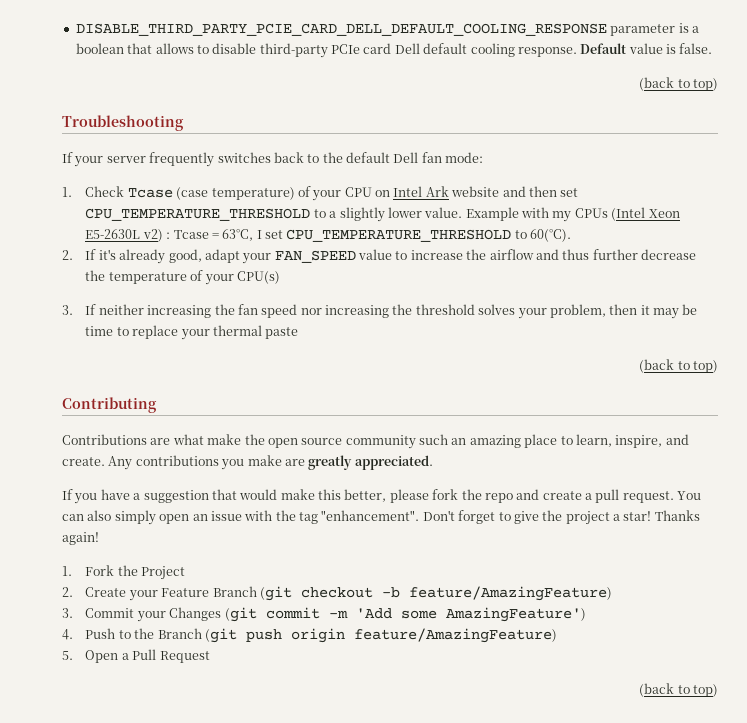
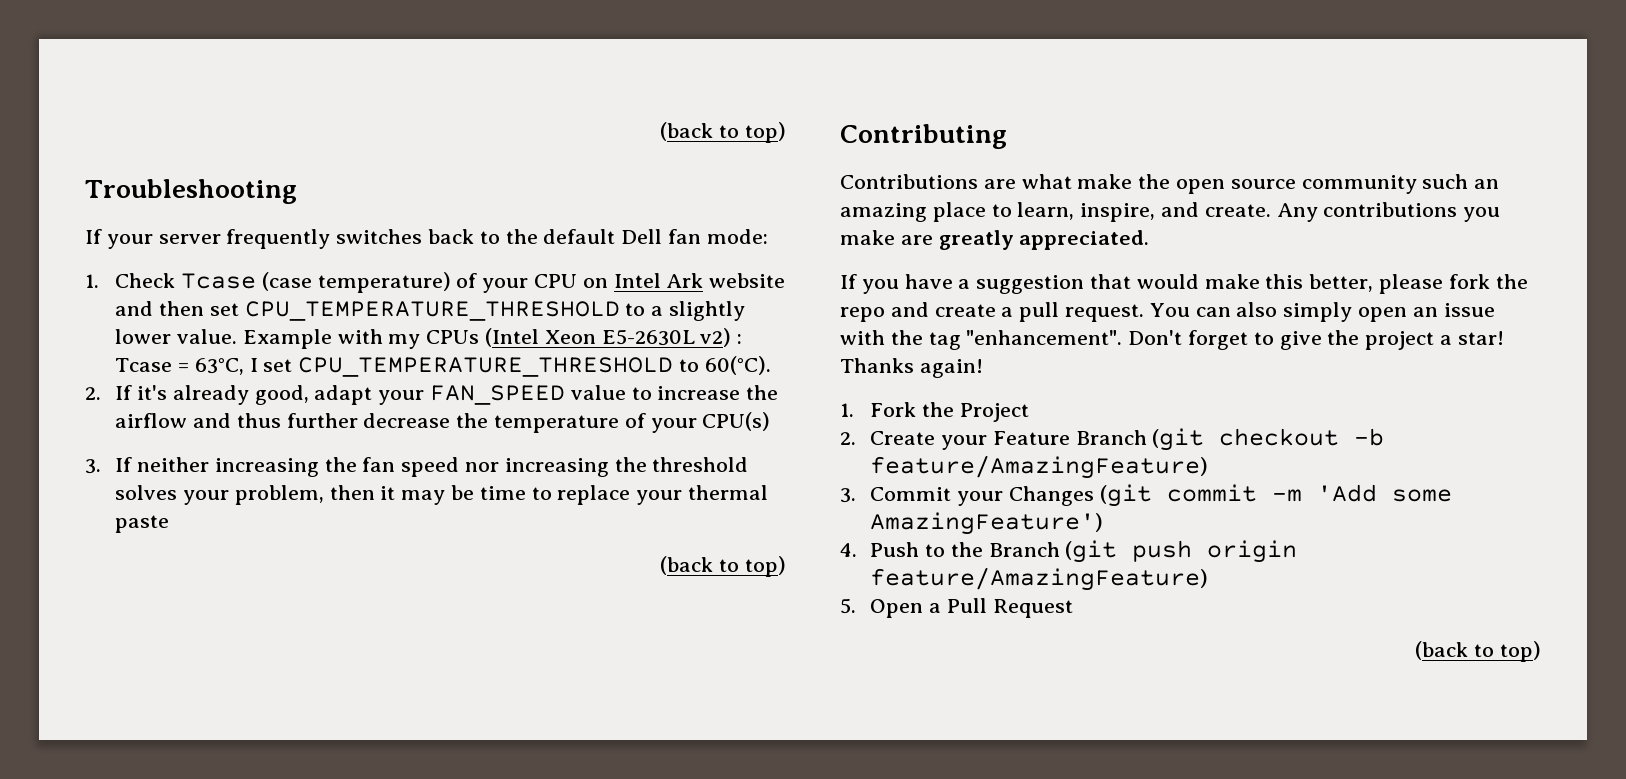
- DISABLE_THIRD_PARTY_PCIE_CARD_DELL_DEFAULT_COOLING_RESPONSE parameter is a boolean that allows to disable third-party PCIe card Dell default cooling response. Default value is false.

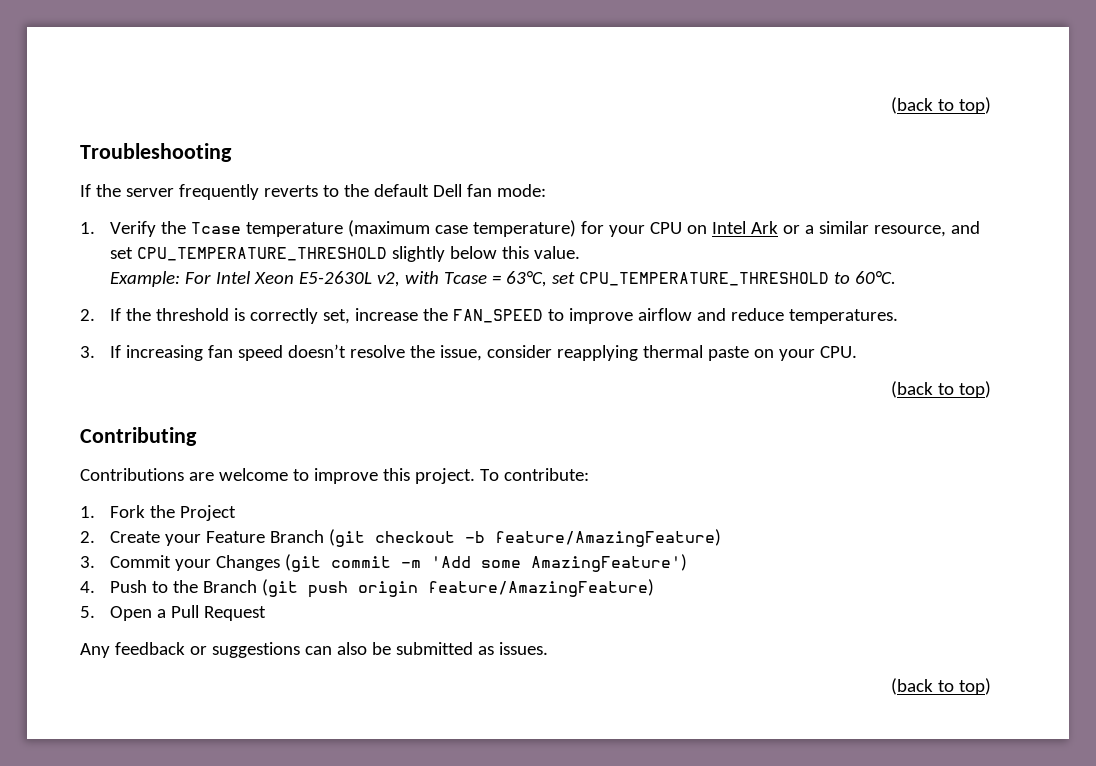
- If your server frequently switches back to the default Dell fan mode:
+ If the server frequently reverts to the default Dell fan mode:
- 1. Check Tcase (case temperature) of your CPU on Intel Ark website and then set CPU_TEMPERATURE_THRESHOLD to a slightly lower value. Example with my CPUs (Intel Xeon E5-2630L v2) : Tcase = 63°C, I set CPU_TEMPERATURE_THRESHOLD to 60(°C).
- 2. If it's already good, adapt your FAN_SPEED value to increase the airflow and thus further decrease the temperature of your CPU(s)
- 3. If neither increasing the fan speed nor increasing the threshold solves your problem, then it may be time to replace your thermal paste
+ 1. Verify the Tcase temperature (maximum case temperature) for your CPU on Intel Ark or a similar resource, and set CPU_TEMPERATURE_THRESHOLD slightly below this value.
+ Example: For Intel Xeon E5-2630L v2, with Tcase = 63°C, set CPU_TEMPERATURE_THRESHOLD to 60°C.
+ 2. If the threshold is correctly set, increase the FAN_SPEED to improve airflow and reduce temperatures.
+ 3. If increasing fan speed doesn’t resolve the issue, consider reapplying thermal paste on your CPU.
- Contributions are what make the open source community such an amazing place to learn, inspire, and create. Any contributions you make are greatly appreciated.
- If you have a suggestion that would make this better, please fork the repo and create a pull request. You can also simply open an issue with the tag "enhancement". Don't forget to give the project a star! Thanks again!
+ Contributions are welcome to improve this project. To contribute:
+ Any feedback or suggestions can also be submitted as issues.

